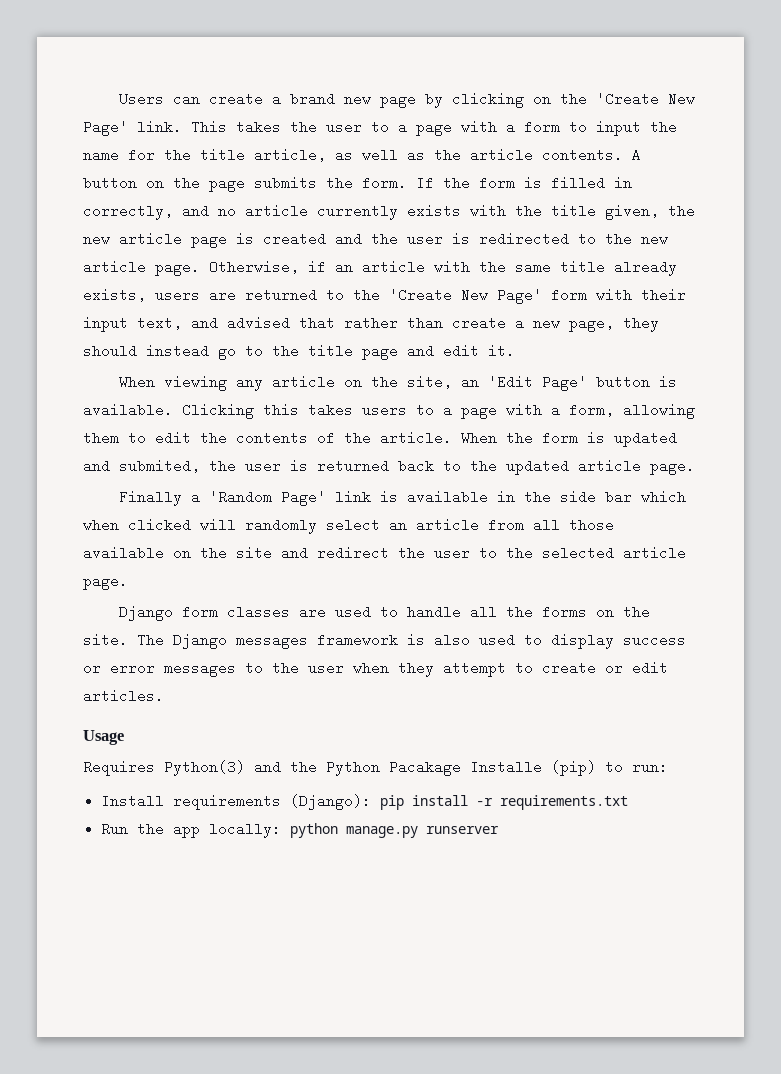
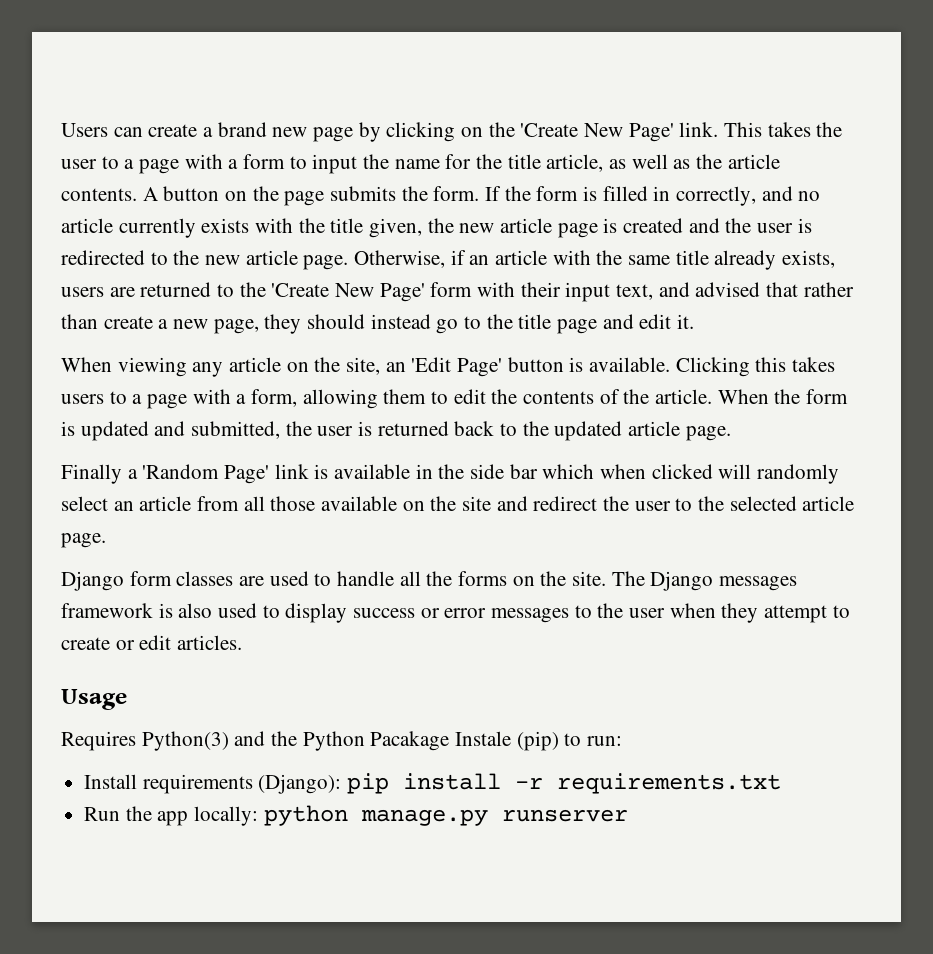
- When the form is updated and submited, the user is returned back to the updated article page.
+ When the form is updated and submitted, the user is returned back to the updated article page.
- Requires Python(3) and the Python Pacakage Installe (pip) to run:
+ Requires Python(3) and the Python Pacakage Instale (pip) to run:

